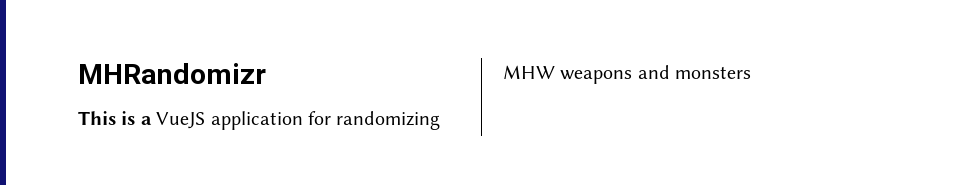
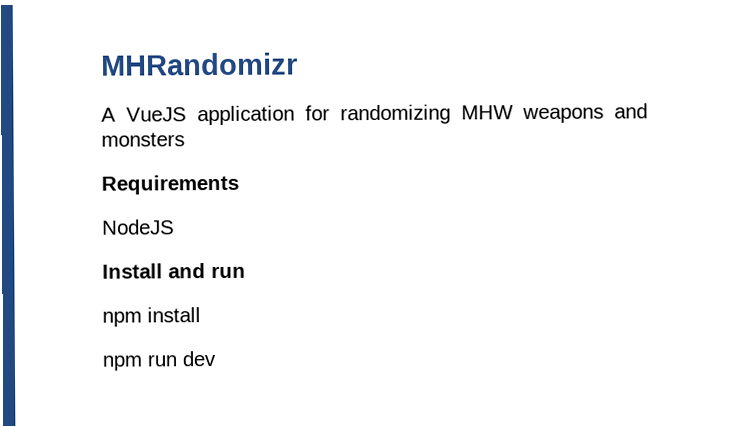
- This is a VueJS application for randomizing MHW weapons and monsters
+ A VueJS application for randomizing MHW weapons and monsters
+ Requirements
+ NodeJS
+ Install and run
+ npm install
+ npm run dev

